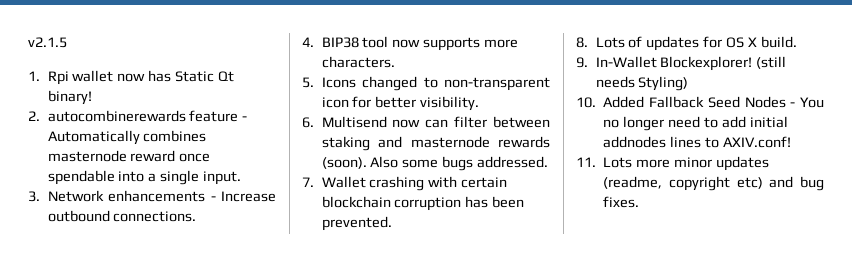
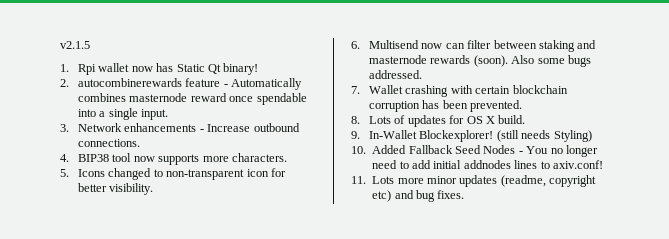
- 10. Added Fallback Seed Nodes - You no longer need to add initial addnodes lines to AXIV.conf!
+ 10. Added Fallback Seed Nodes - You no longer need to add initial addnodes lines to axiv.conf!

